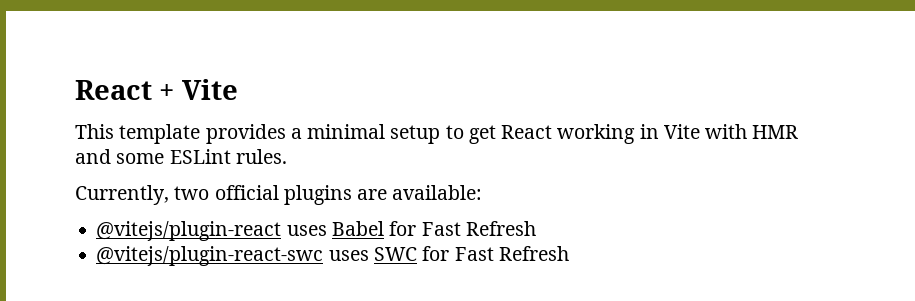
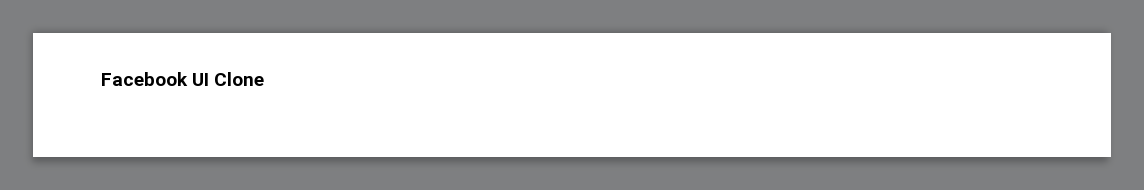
- React + Vite
- This template provides a minimal setup to get React working in Vite with HMR and some ESLint rules.
- Currently, two official plugins are available:
- @vitejs/plugin-react uses Babel for Fast Refresh
- @vitejs/plugin-react-swc uses SWC for Fast Refresh
+ Facebook UI Clone

